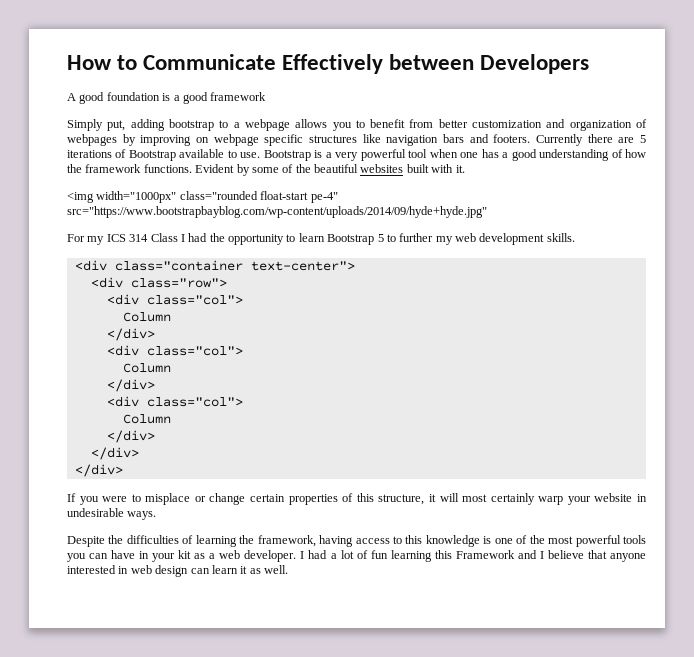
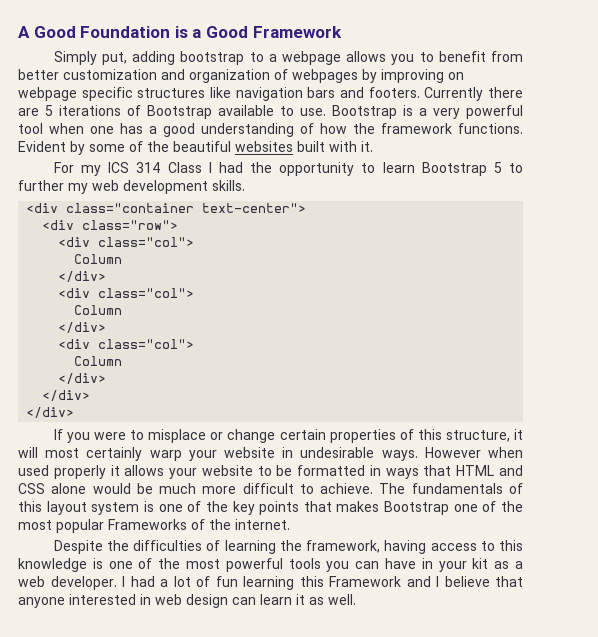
- How to Communicate Effectively between Developers
- A good foundation is a good framework
+ A Good Foundation is a Good Framework
- <img width="1000px" class="rounded float-start pe-4" src="https://www.bootstrapbayblog.com/wp-content/uploads/2014/09/hyde+hyde.jpg"
+ However when used properly it allows your website to be formatted in ways that HTML and CSS alone would be much more difficult to achieve. The fundamentals of this layout system is one of the key points that makes Bootstrap one of the most popular Frameworks of the internet.

